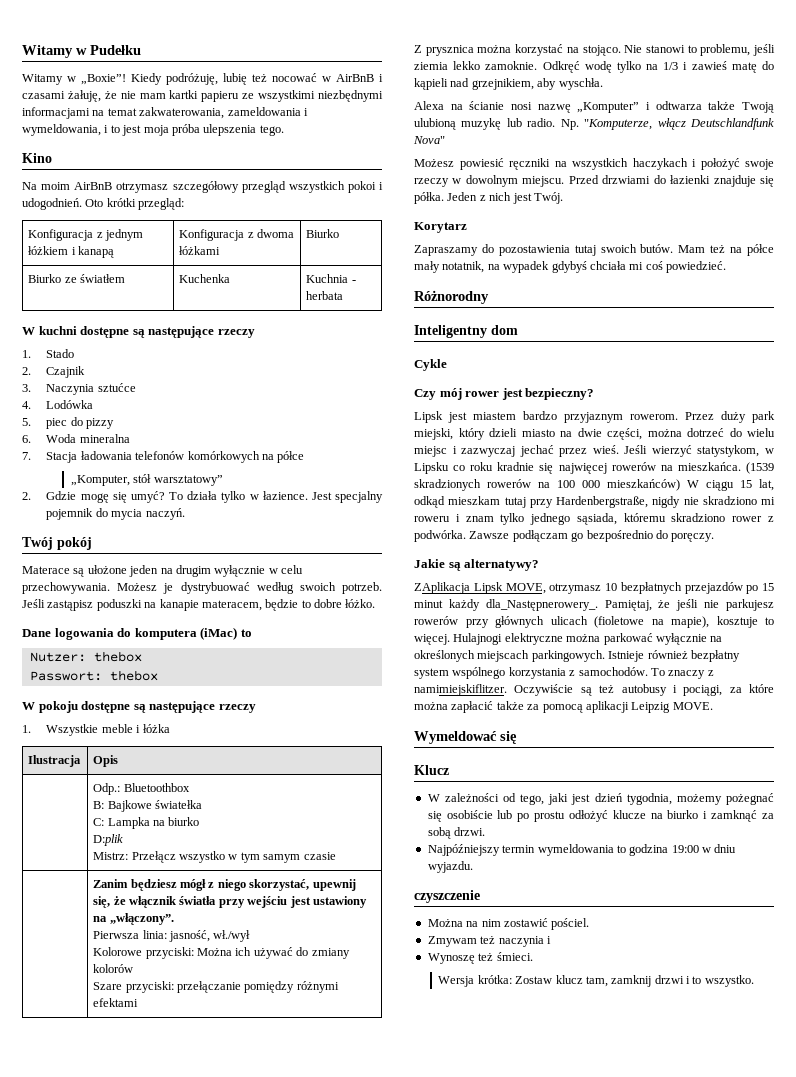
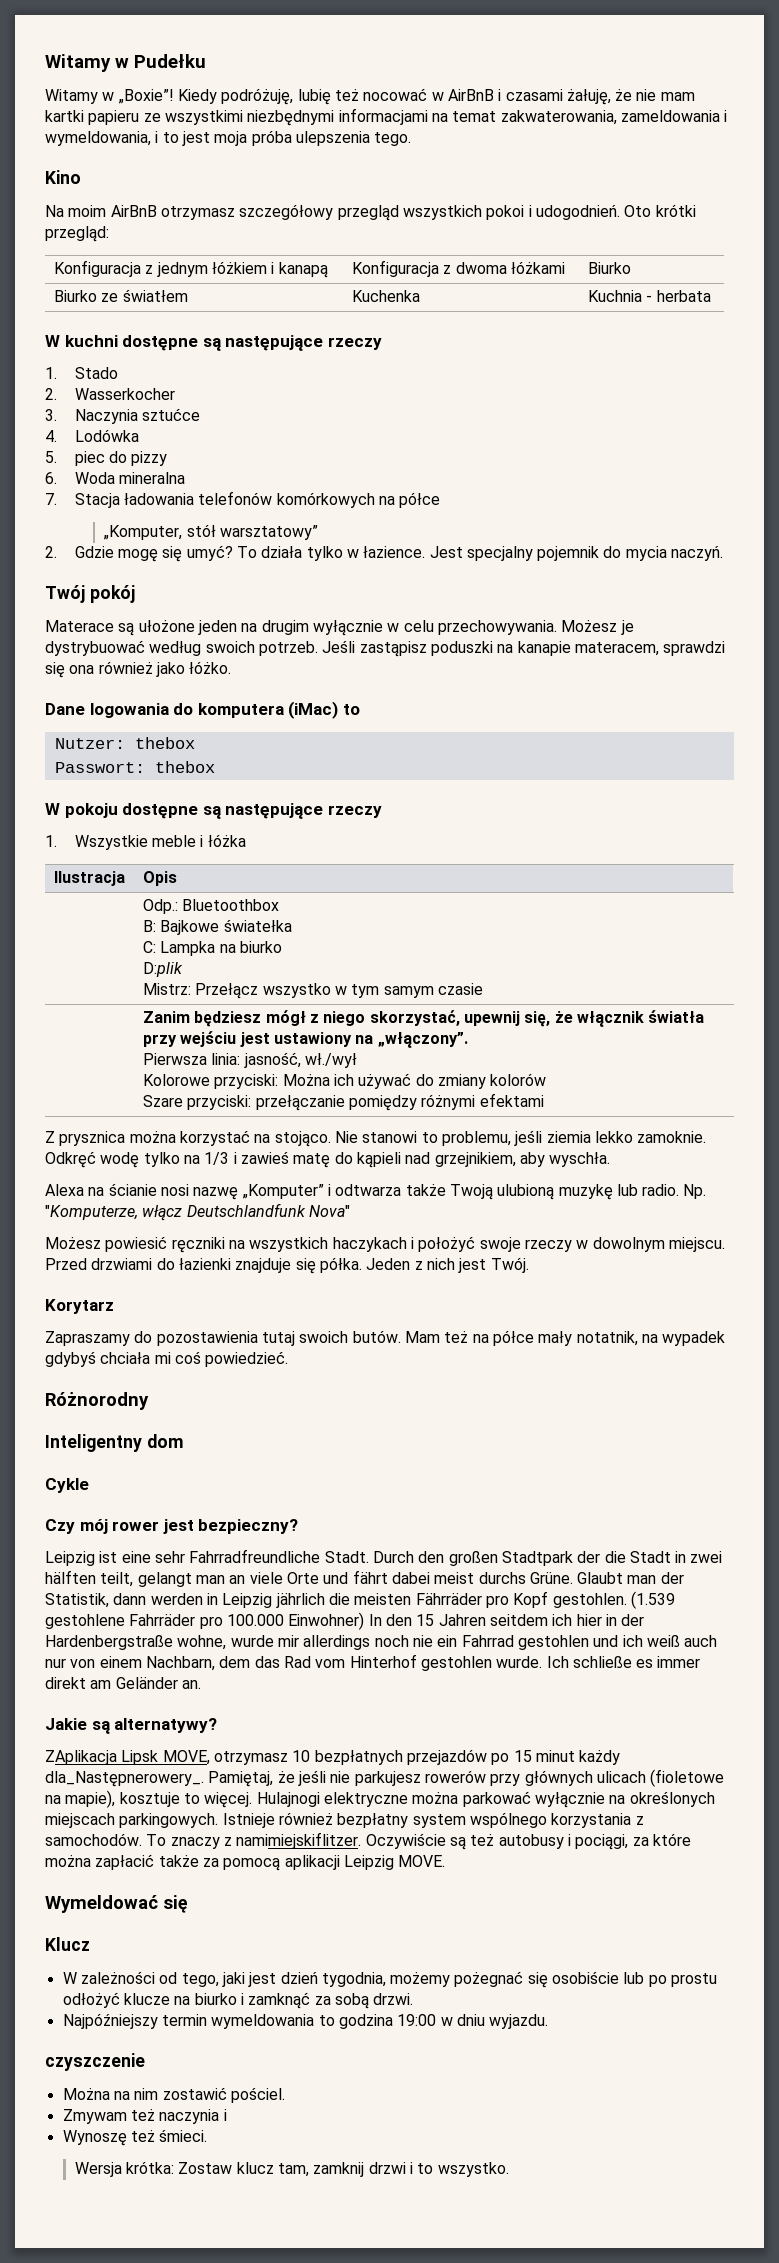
- 2. Czajnik
+ 2. Wasserkocher
- Jeśli zastąpisz poduszki na kanapie materacem, będzie to dobre łóżko.
+ Jeśli zastąpisz poduszki na kanapie materacem, sprawdzi się ona również jako łóżko.
- Lipsk jest miastem bardzo przyjaznym rowerom. Przez duży park miejski, który dzieli miasto na dwie części, można dotrzeć do wielu miejsc i zazwyczaj jechać przez wieś. Jeśli wierzyć statystykom, w Lipsku co roku kradnie się najwięcej rowerów na mieszkańca. (1539 skradzionych rowerów na 100 000 mieszkańców) W ciągu 15 lat, odkąd mieszkam tutaj przy Hardenbergstraße, nigdy nie skradziono mi roweru i znam tylko jednego sąsiada, któremu skradziono rower z podwórka. Zawsze podłączam go bezpośrednio do poręczy.
+ Leipzig ist eine sehr Fahrradfreundliche Stadt. Durch den großen Stadtpark der die Stadt in zwei hälften teilt, gelangt man an viele Orte und fährt dabei meist durchs Grüne. Glaubt man der Statistik, dann werden in Leipzig jährlich die meisten Fährräder pro Kopf gestohlen. (1.539 gestohlene Fahrräder pro 100.000 Einwohner) In den 15 Jahren seitdem ich hier in der Hardenbergstraße wohne, wurde mir allerdings noch nie ein Fahrrad gestohlen und ich weiß auch nur von einem Nachbarn, dem das Rad vom Hinterhof gestohlen wurde. Ich schließe es immer direkt am Geländer an.

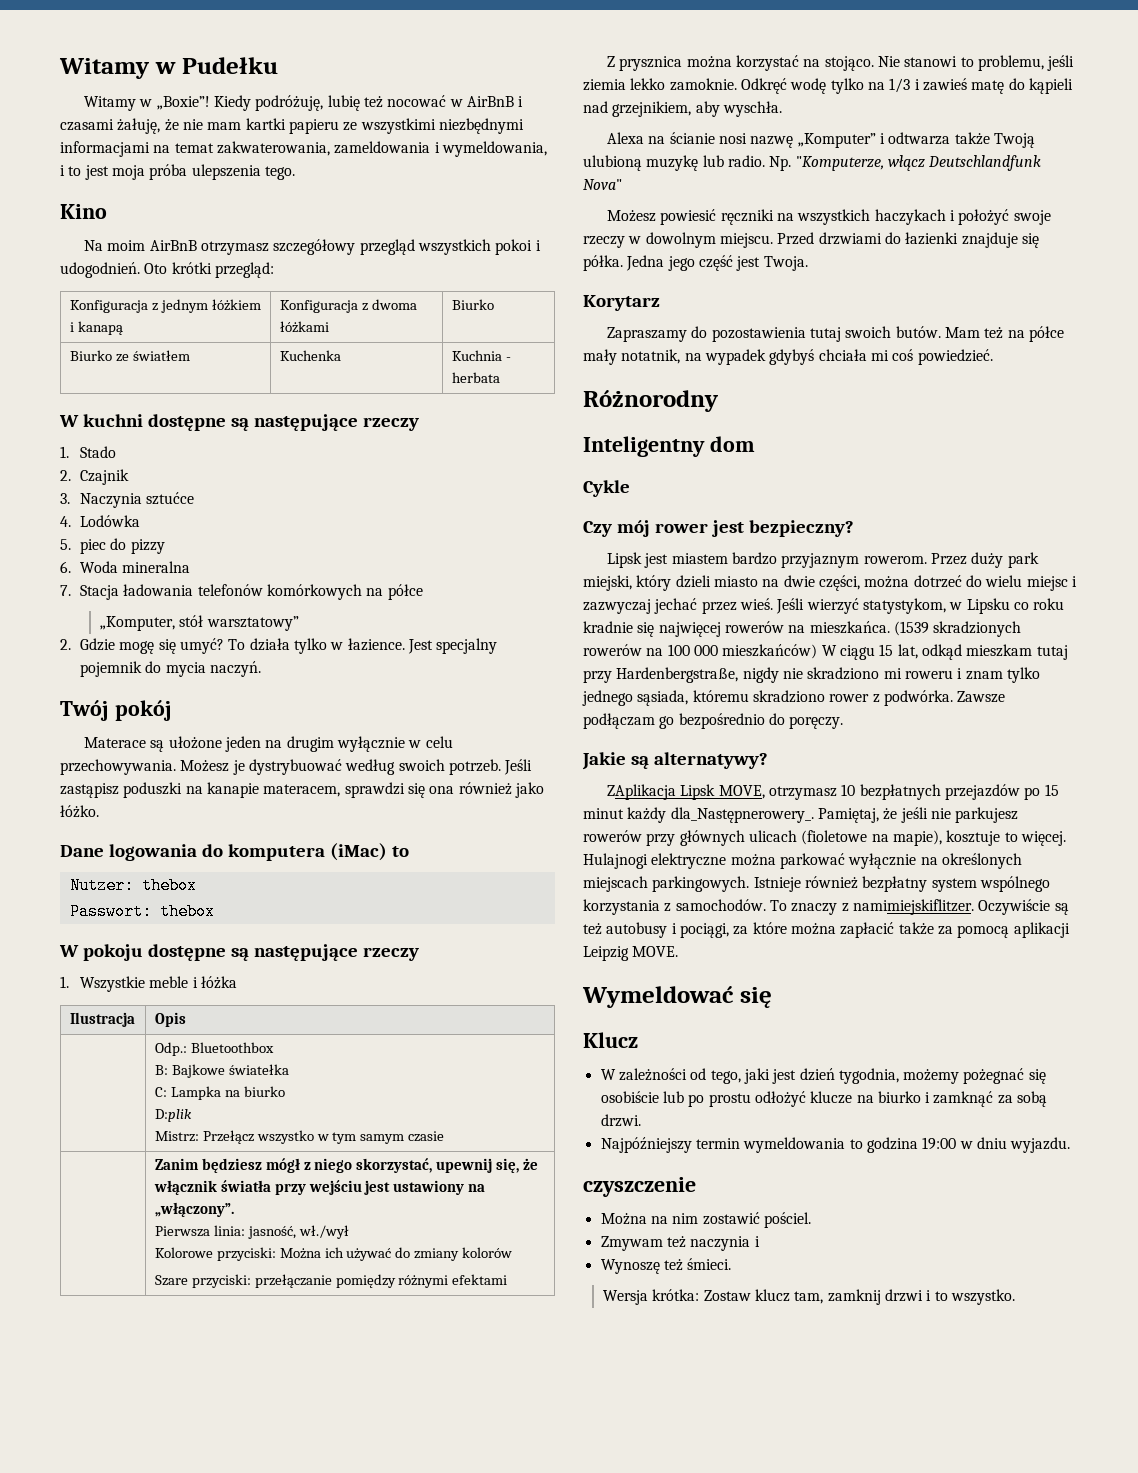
- 2. Wasserkocher
+ 2. Czajnik
- Jeden z nich jest Twój.
+ Jedna jego część jest Twoja.
- Leipzig ist eine sehr Fahrradfreundliche Stadt. Durch den großen Stadtpark der die Stadt in zwei hälften teilt, gelangt man an viele Orte und fährt dabei meist durchs Grüne. Glaubt man der Statistik, dann werden in Leipzig jährlich die meisten Fährräder pro Kopf gestohlen. (1.539 gestohlene Fahrräder pro 100.000 Einwohner) In den 15 Jahren seitdem ich hier in der Hardenbergstraße wohne, wurde mir allerdings noch nie ein Fahrrad gestohlen und ich weiß auch nur von einem Nachbarn, dem das Rad vom Hinterhof gestohlen wurde. Ich schließe es immer direkt am Geländer an.
+ Lipsk jest miastem bardzo przyjaznym rowerom. Przez duży park miejski, który dzieli miasto na dwie części, można dotrzeć do wielu miejsc i zazwyczaj jechać przez wieś. Jeśli wierzyć statystykom, w Lipsku co roku kradnie się najwięcej rowerów na mieszkańca. (1539 skradzionych rowerów na 100 000 mieszkańców) W ciągu 15 lat, odkąd mieszkam tutaj przy Hardenbergstraße, nigdy nie skradziono mi roweru i znam tylko jednego sąsiada, któremu skradziono rower z podwórka. Zawsze podłączam go bezpośrednio do poręczy.

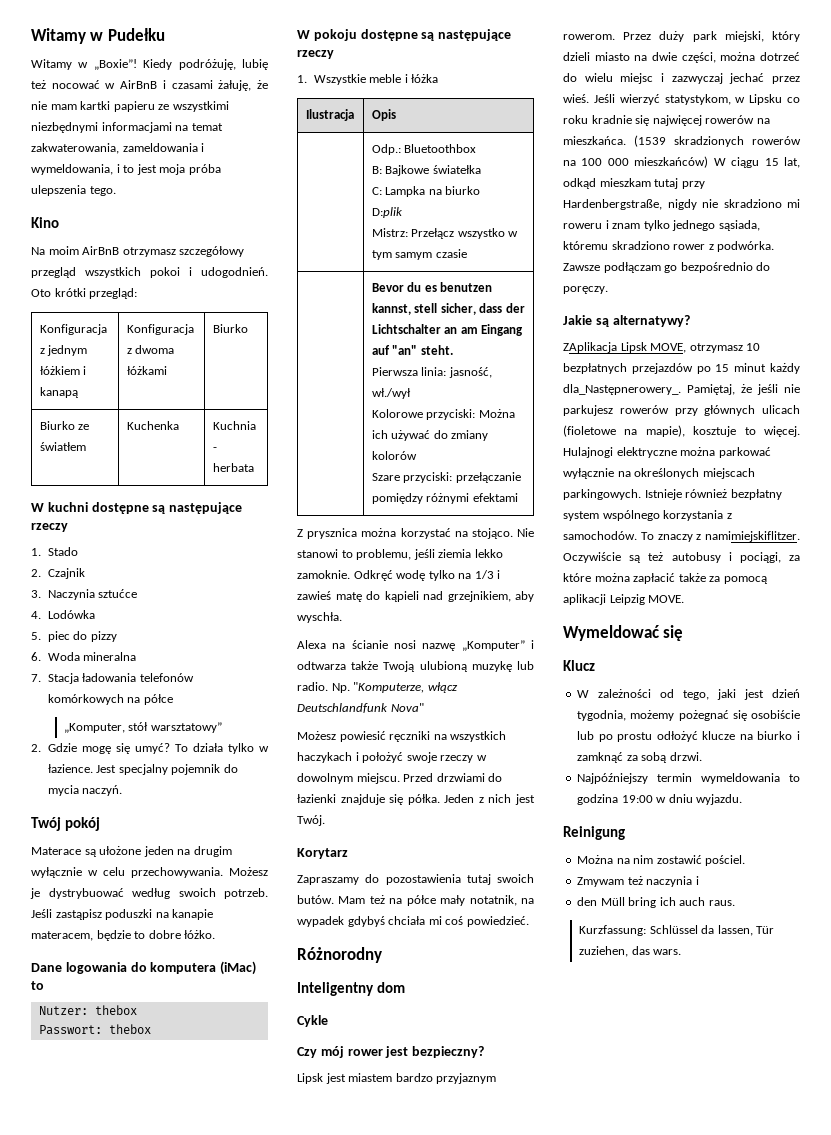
- Jeśli zastąpisz poduszki na kanapie materacem, sprawdzi się ona również jako łóżko.
+ Jeśli zastąpisz poduszki na kanapie materacem, będzie to dobre łóżko.
- | Zanim będziesz mógł z niego skorzystać, upewnij się, że włącznik światła przy wejściu jest ustawiony na „włączony”.
+ | Bevor du es benutzen kannst, stell sicher, dass der Lichtschalter an am Eingang auf "an" steht.
- Jedna jego część jest Twoja.
+ Jeden z nich jest Twój.
- czyszczenie
+ Reinigung
- Wynoszę też śmieci.
- Wersja krótka: Zostaw klucz tam, zamknij drzwi i to wszystko.
+ den Müll bring ich auch raus.
+ Kurzfassung: Schlüssel da lassen, Tür zuziehen, das wars.

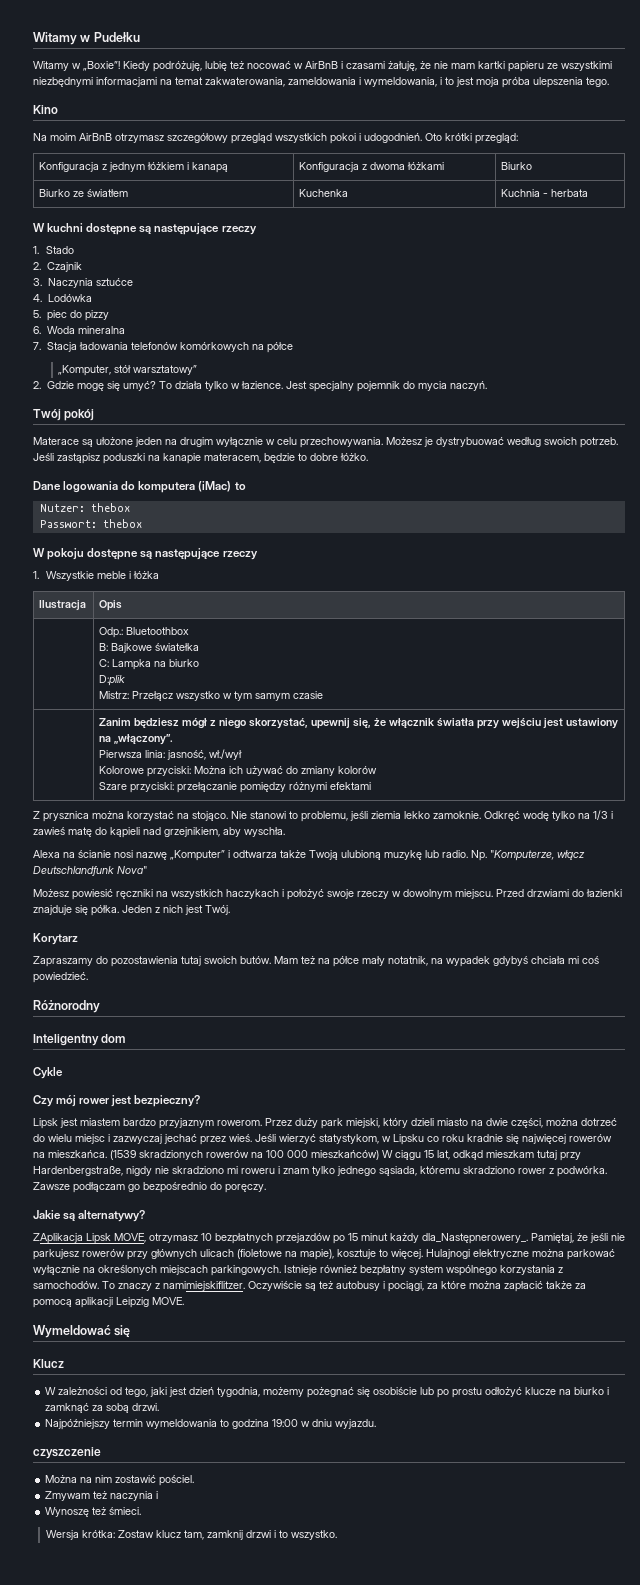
- | Bevor du es benutzen kannst, stell sicher, dass der Lichtschalter an am Eingang auf "an" steht.
+ | Zanim będziesz mógł z niego skorzystać, upewnij się, że włącznik światła przy wejściu jest ustawiony na „włączony”.
- Reinigung
+ czyszczenie
- den Müll bring ich auch raus.
- Kurzfassung: Schlüssel da lassen, Tür zuziehen, das wars.
+ Wynoszę też śmieci.
+ Wersja krótka: Zostaw klucz tam, zamknij drzwi i to wszystko.

